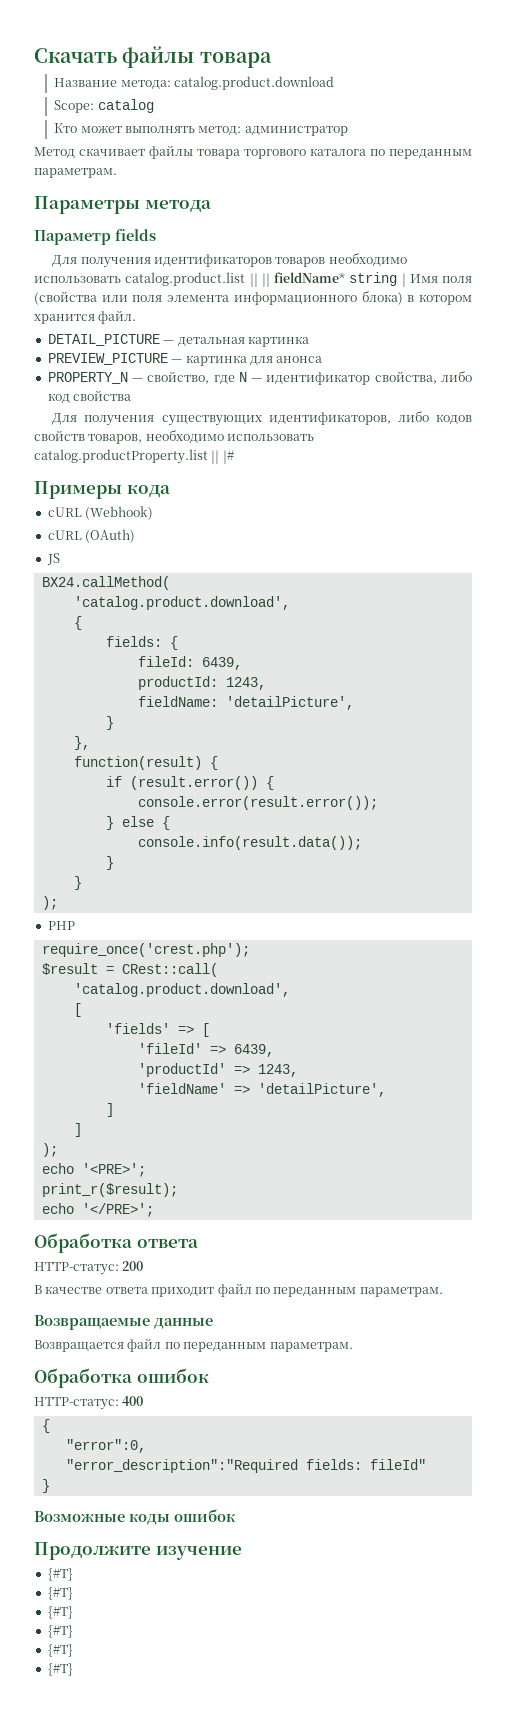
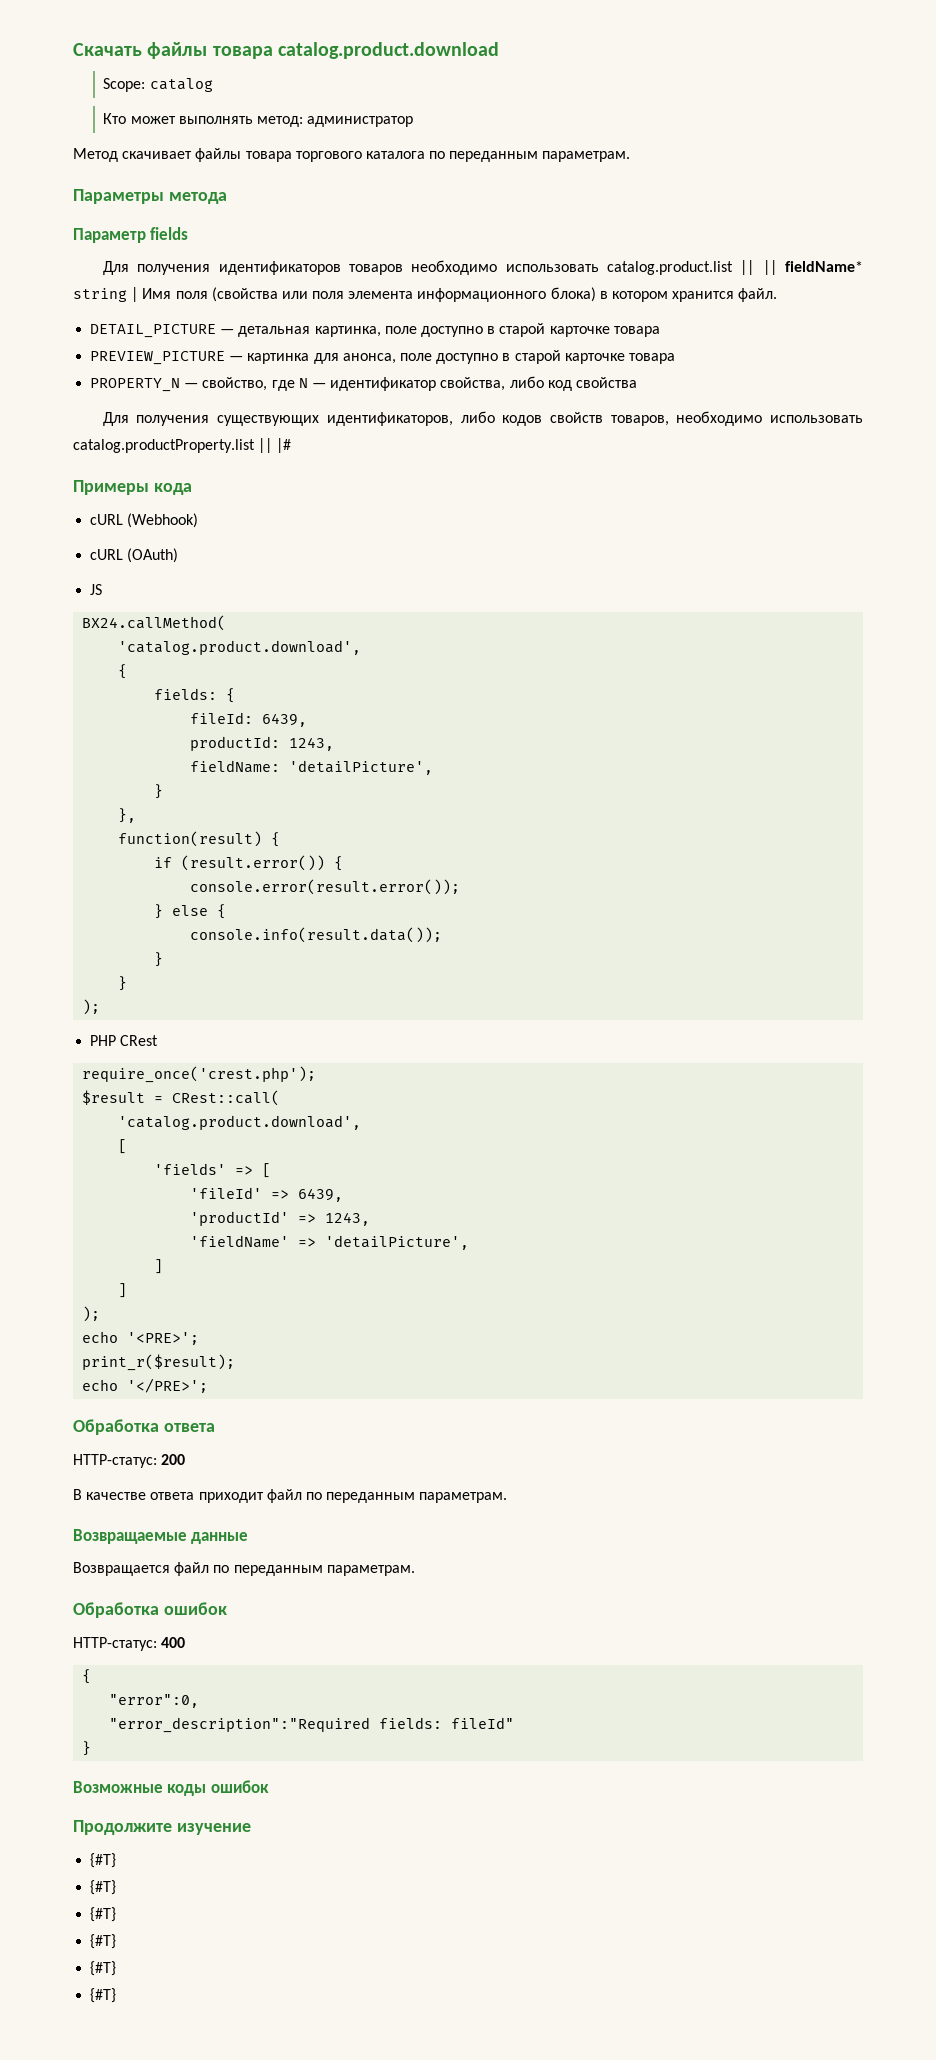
- Скачать файлы товара
- Название метода: catalog.product.download
+ Скачать файлы товара catalog.product.download
- DETAIL_PICTURE — детальная картинка
- PREVIEW_PICTURE — картинка для анонса
+ DETAIL_PICTURE — детальная картинка, поле доступно в старой карточке товара
+ PREVIEW_PICTURE — картинка для анонса, поле доступно в старой карточке товара
- PHP
+ PHP CRest

